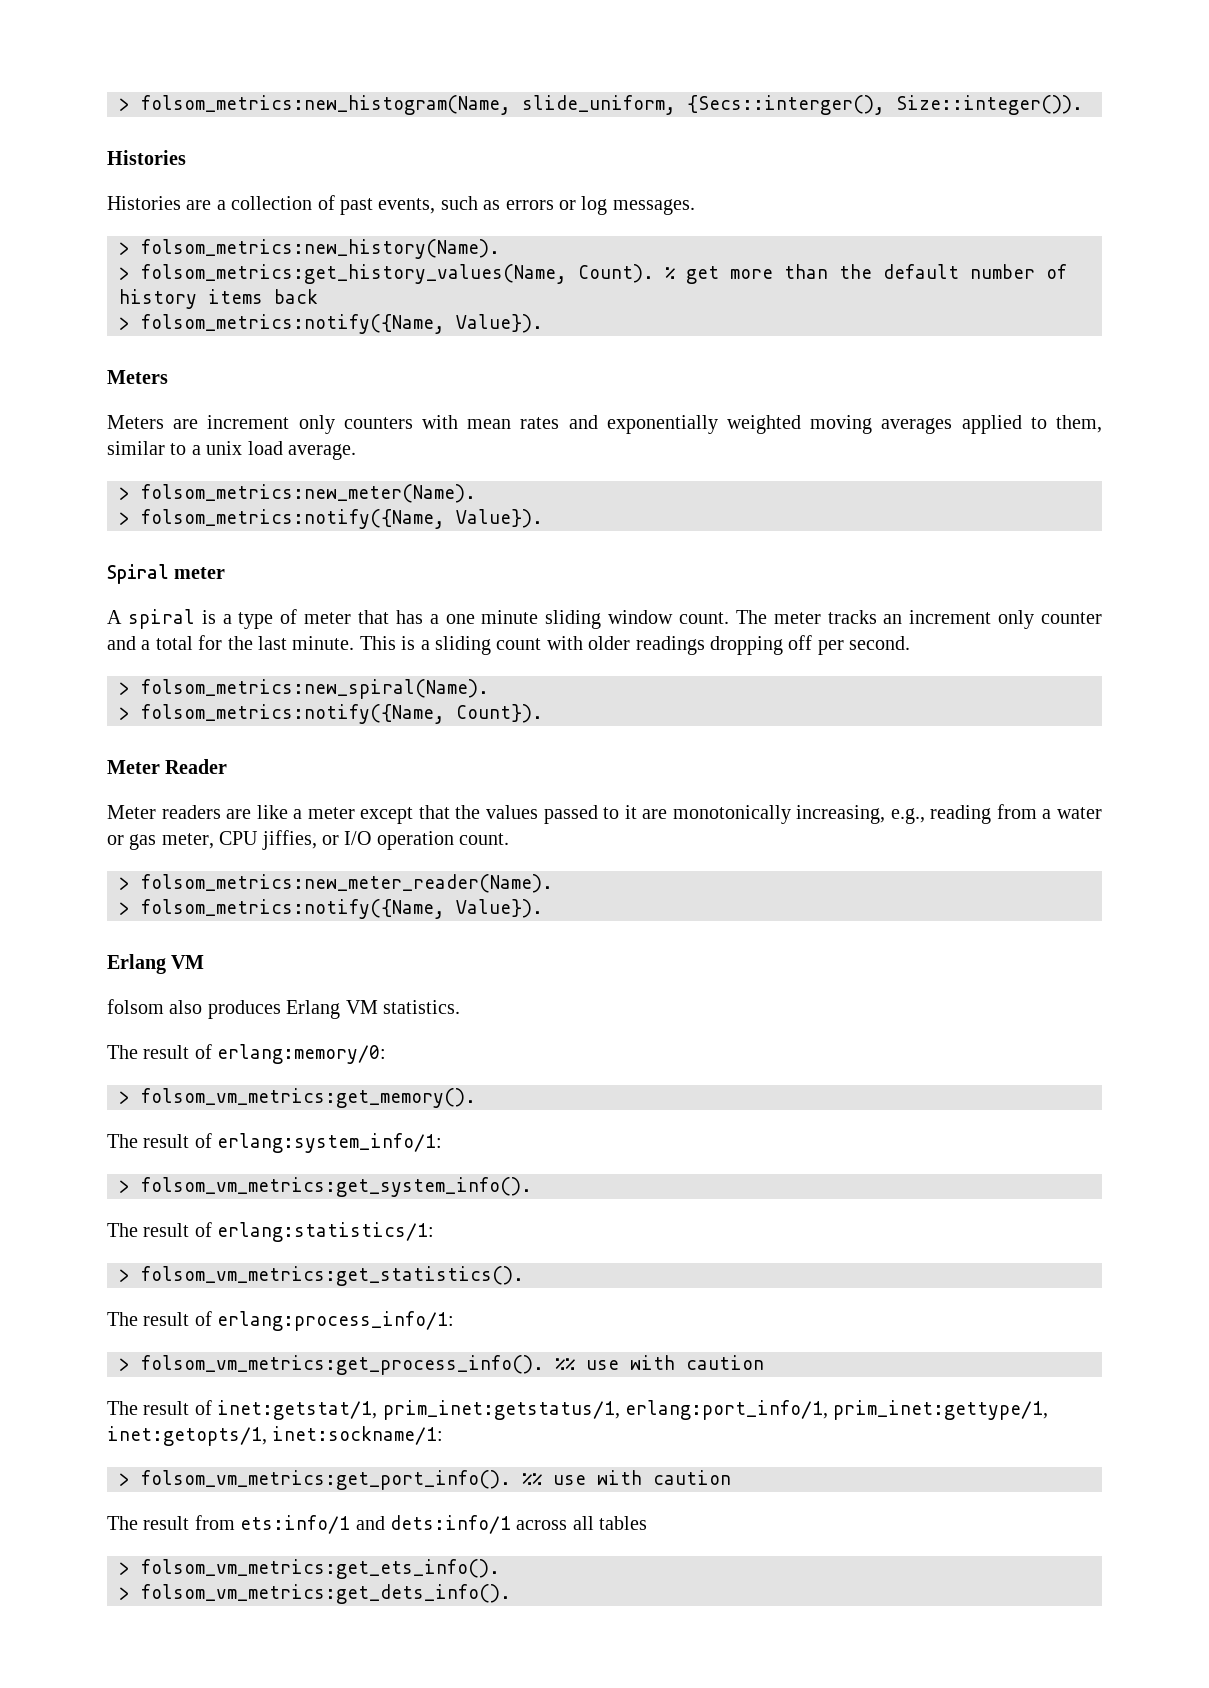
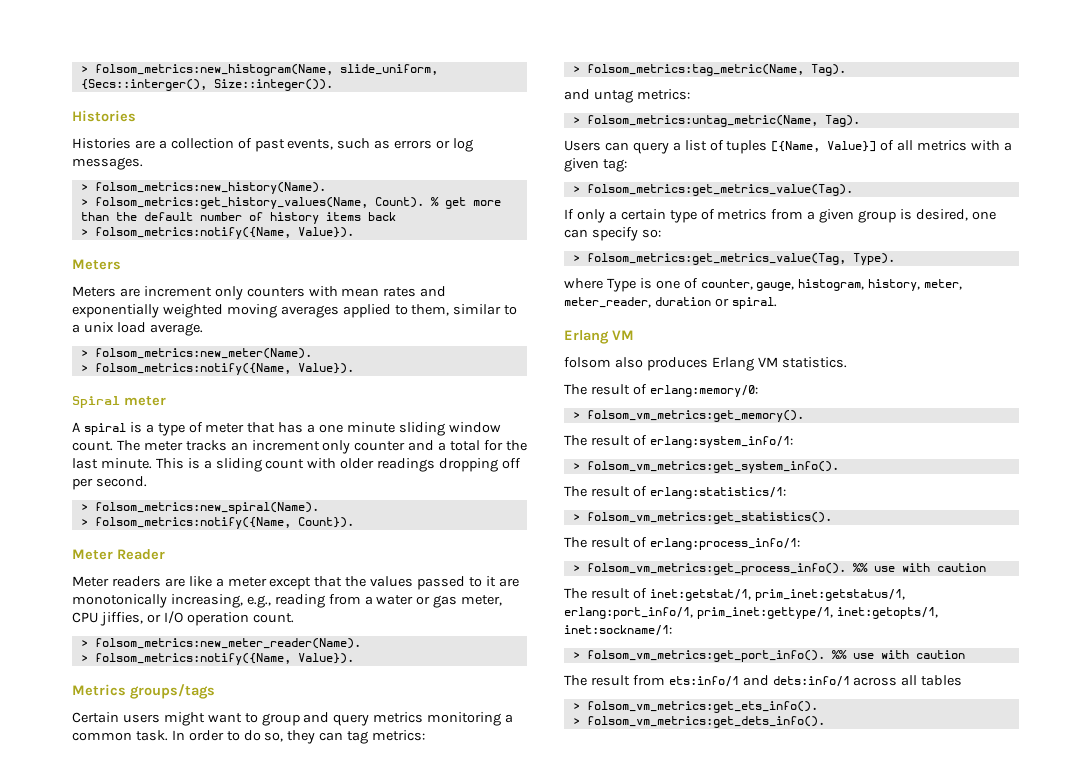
+ Metrics groups/tags
+ Certain users might want to group and query metrics monitoring a common task. In order to do so, they can tag metrics:
+ > folsom_metrics:tag_metric(Name, Tag).
+ and untag metrics:
+ > folsom_metrics:untag_metric(Name, Tag).
+ Users can query a list of tuples [{Name, Value}] of all metrics with a given tag:
+ > folsom_metrics:get_metrics_value(Tag).
+ If only a certain type of metrics from a given group is desired, one can specify so:
+ > folsom_metrics:get_metrics_value(Tag, Type).
+ where Type is one of counter, gauge, histogram, history, meter, meter_reader, duration or spiral.

